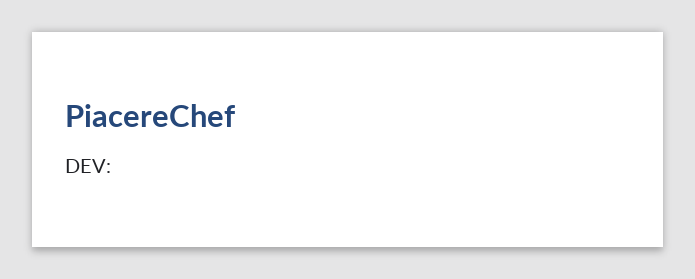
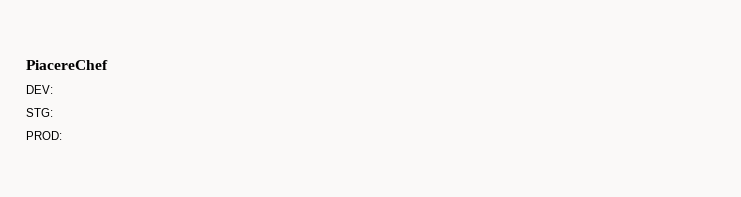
+ STG:
+ PROD:

